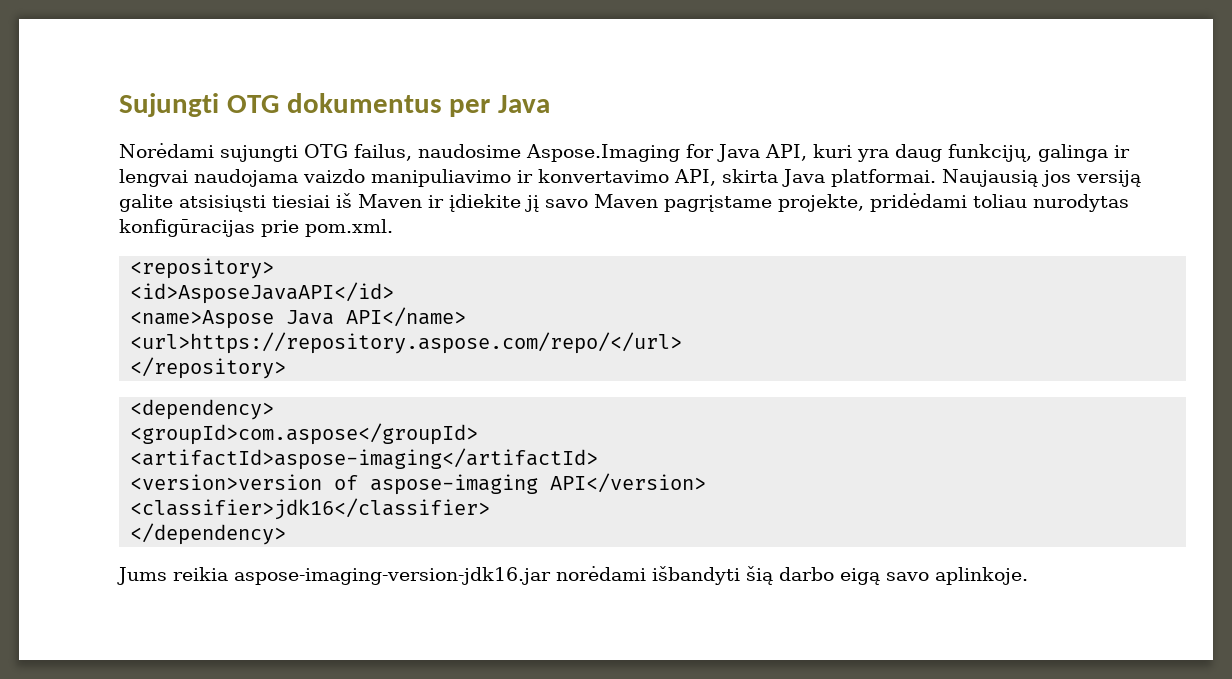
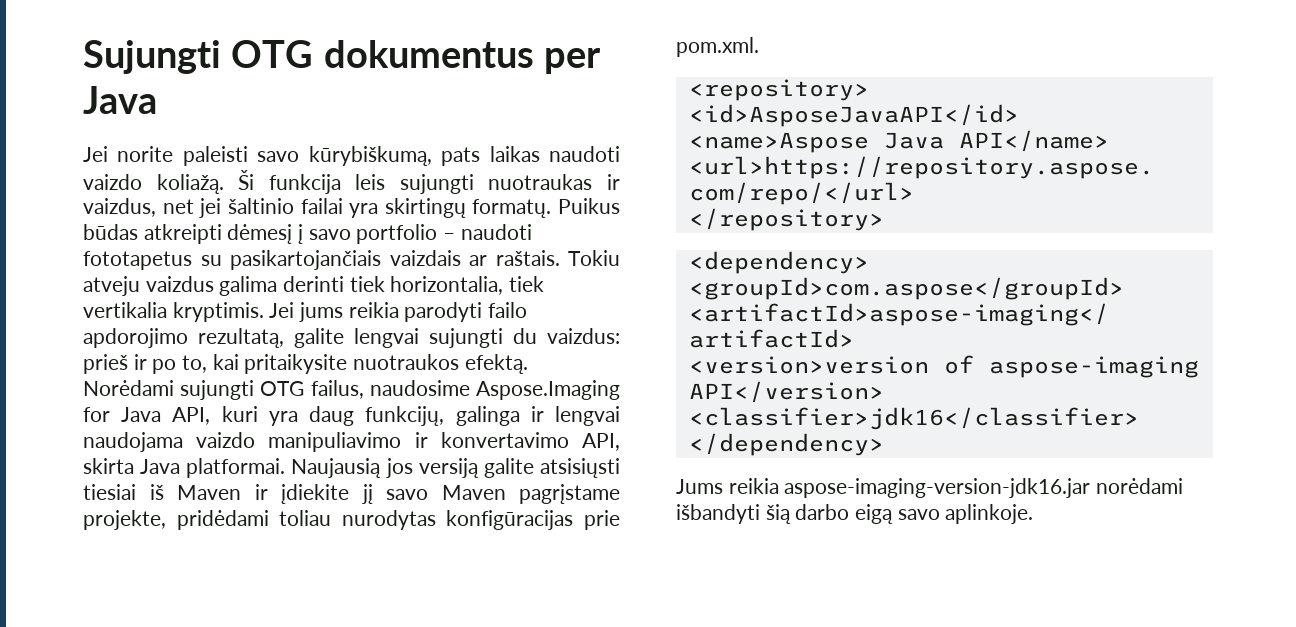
+ Jei norite paleisti savo kūrybiškumą, pats laikas naudoti vaizdo koliažą. Ši funkcija leis sujungti nuotraukas ir vaizdus, net jei šaltinio failai yra skirtingų formatų. Puikus būdas atkreipti dėmesį į savo portfolio – naudoti fototapetus su pasikartojančiais vaizdais ar raštais. Tokiu atveju vaizdus galima derinti tiek horizontalia, tiek vertikalia kryptimis. Jei jums reikia parodyti failo apdorojimo rezultatą, galite lengvai sujungti du vaizdus: prieš ir po to, kai pritaikysite nuotraukos efektą.

